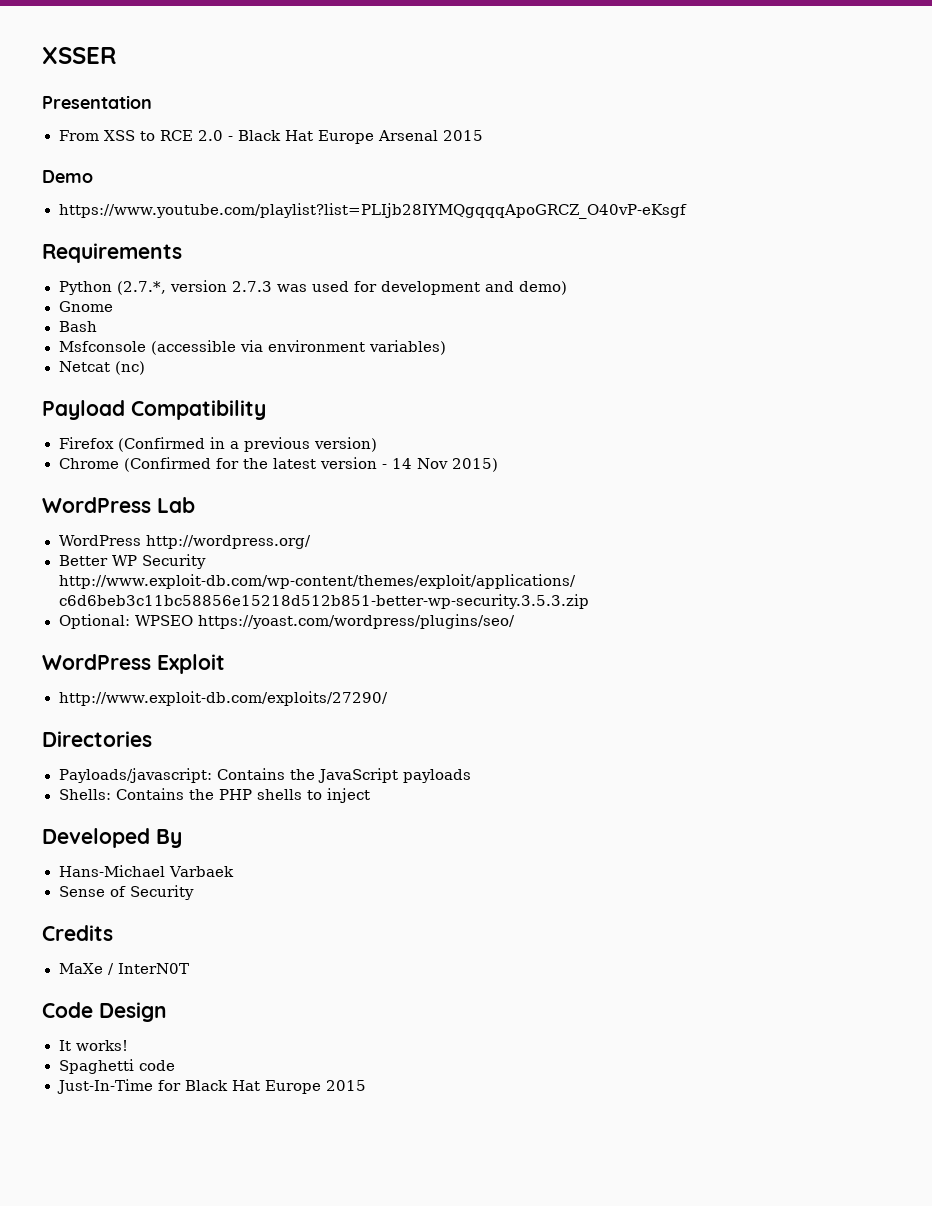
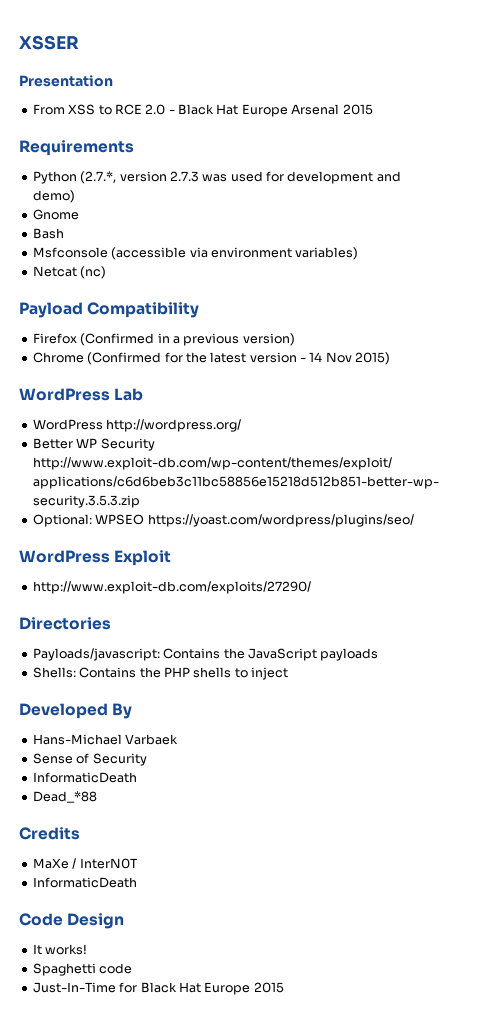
- Demo
- https://www.youtube.com/playlist?list=PLIjb28IYMQgqqqApoGRCZ_O40vP-eKsgf
  Sense of Security
+ InformaticDeath
+ Dead_*88
  MaXe / InterN0T
+ InformaticDeath

